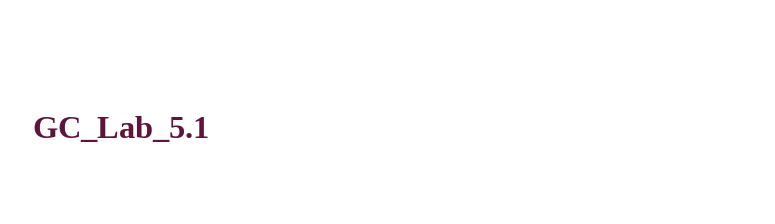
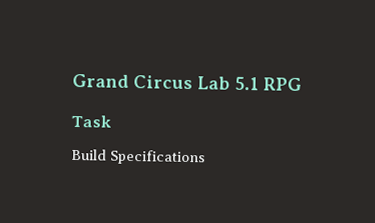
- GC_Lab_5.1
+ Grand Circus Lab 5.1 RPG
+ Task
+ Build Specifications

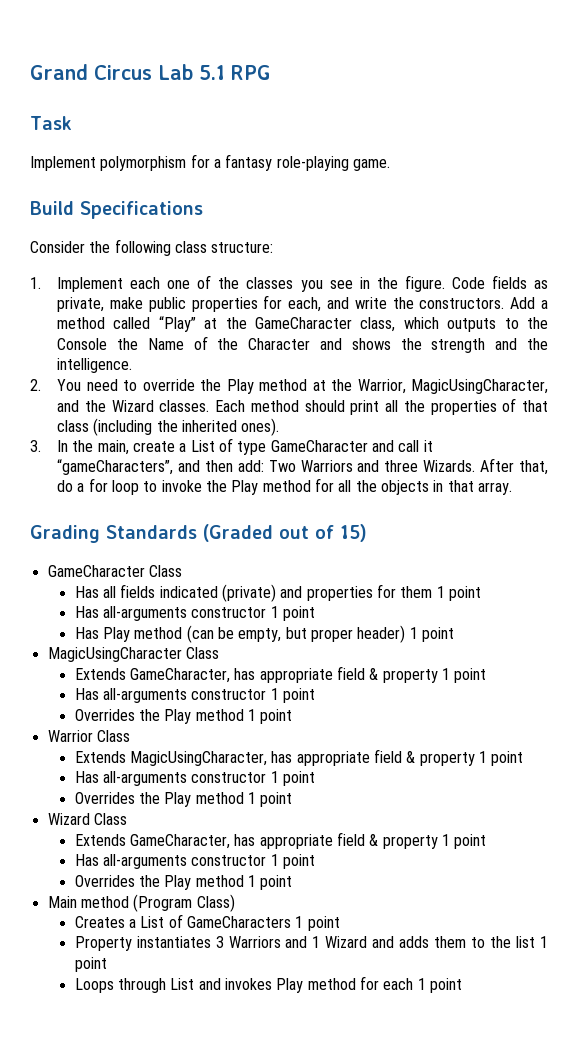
+ Implement polymorphism for a fantasy role-playing game.
  Build Specifications
+ Consider the following class structure:
+ 1. Implement each one of the classes you see in the figure. Code fields as private, make public properties for each, and write the constructors. Add a method called “Play” at the GameCharacter class, which outputs to the Console the Name of the Character and shows the strength and the intelligence.
+ 2. You need to override the Play method at the Warrior, MagicUsingCharacter, and the Wizard classes. Each method should print all the properties of that class (including the inherited ones).
+ 3. In the main, create a List of type GameCharacter and call it “gameCharacters”, and then add: Two Warriors and three Wizards. After that, do a for loop to invoke the Play method for all the objects in that array.
+ Grading Standards (Graded out of 15)
+ GameCharacter Class
+ Has all fields indicated (private) and properties for them 1 point
+ Has all-arguments constructor 1 point
+ Has Play method (can be empty, but proper header) 1 point
+ MagicUsingCharacter Class
+ Extends GameCharacter, has appropriate field & property 1 point
+ Has all-arguments constructor 1 point
+ Overrides the Play method 1 point
+ Warrior Class
+ Extends MagicUsingCharacter, has appropriate field & property 1 point
+ Has all-arguments constructor 1 point
+ Overrides the Play method 1 point
+ Wizard Class
+ Extends GameCharacter, has appropriate field & property 1 point
+ Has all-arguments constructor 1 point
+ Overrides the Play method 1 point
+ Main method (Program Class)
+ Creates a List of GameCharacters 1 point
+ Property instantiates 3 Warriors and 1 Wizard and adds them to the list 1 point
+ Loops through List and invokes Play method for each 1 point

